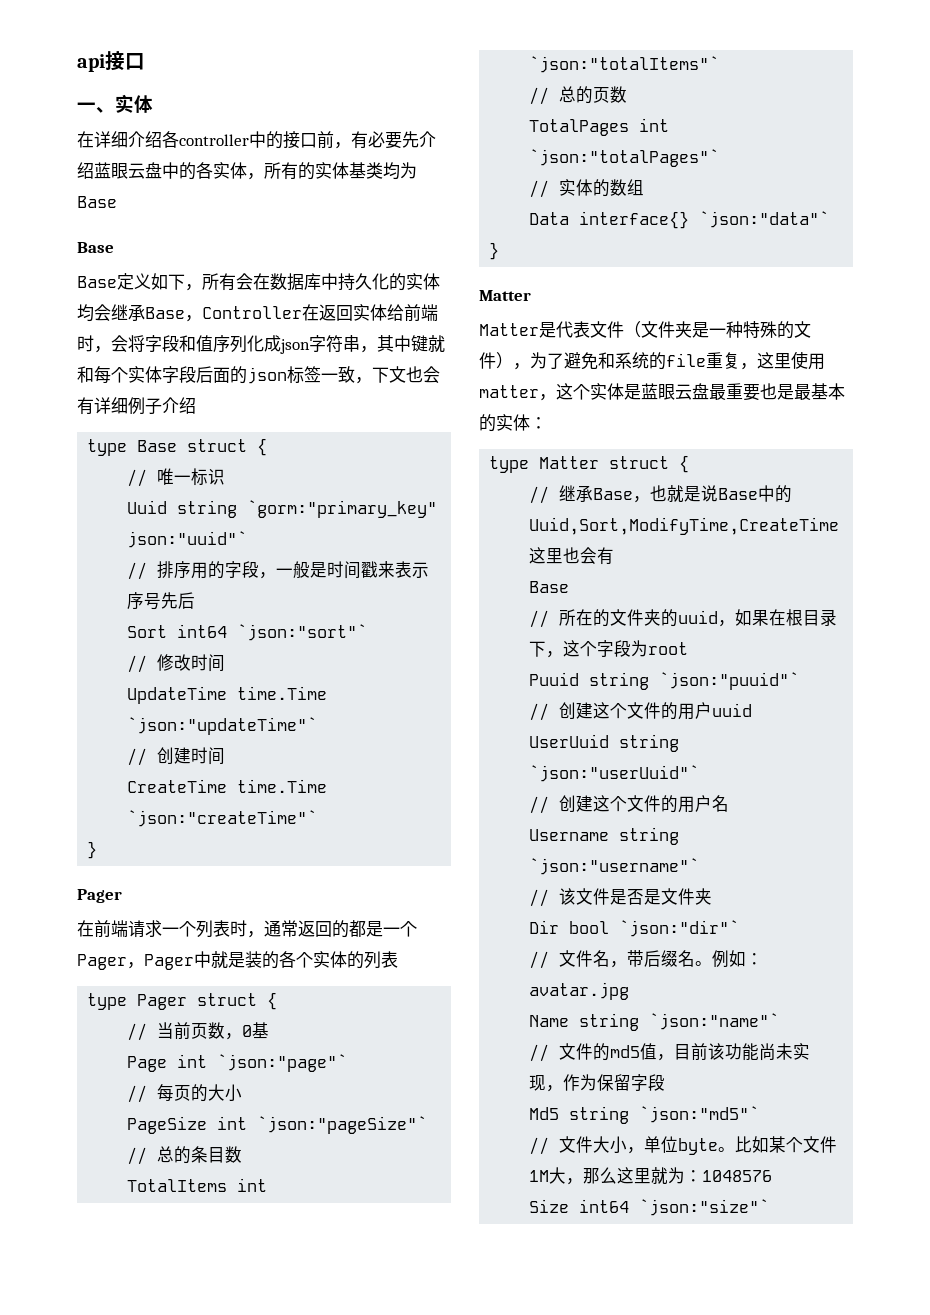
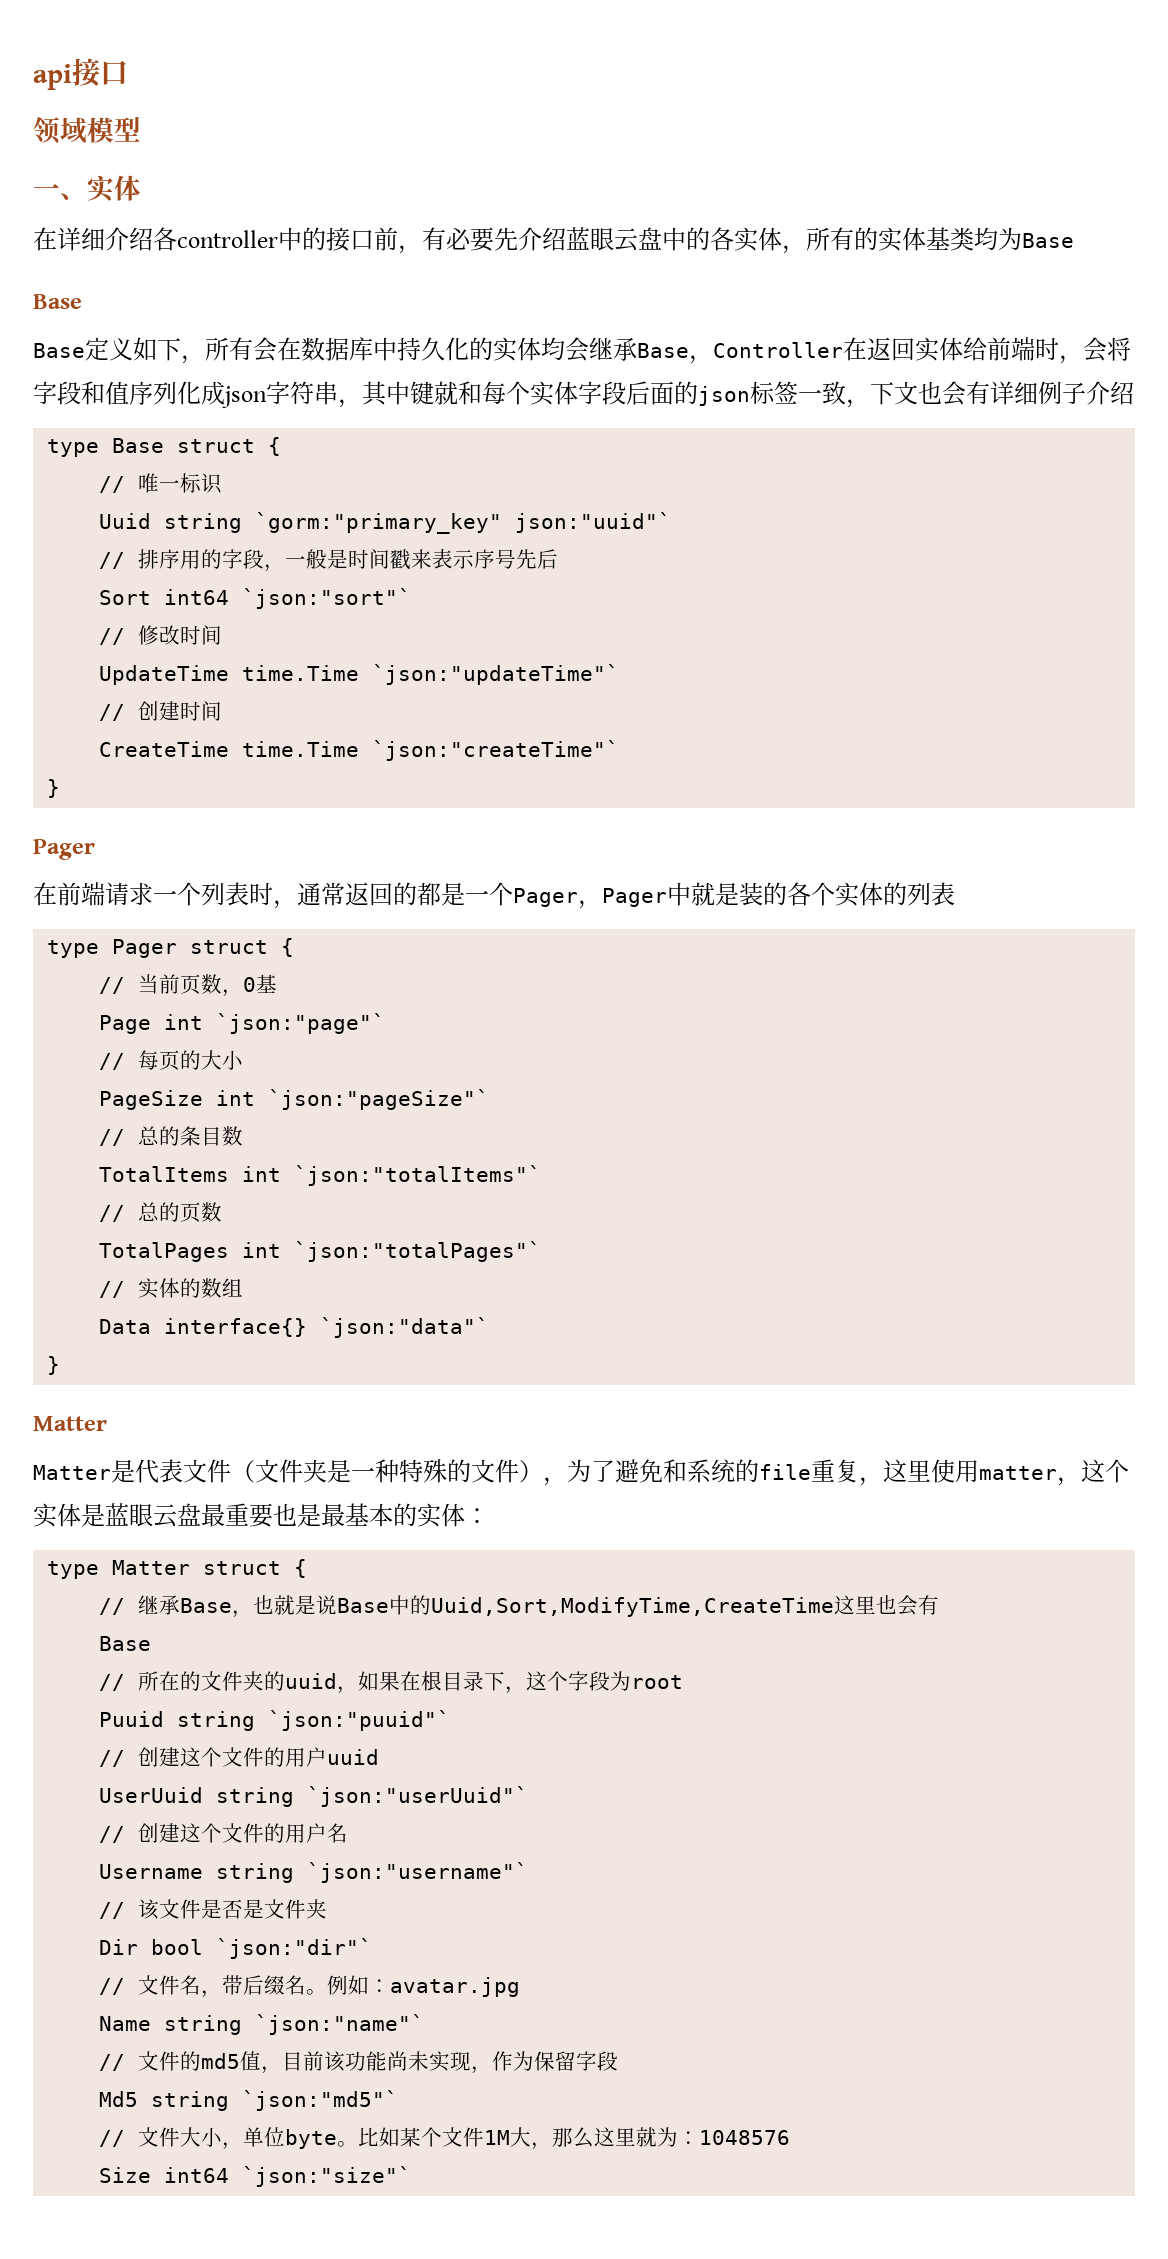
+ 领域模型

